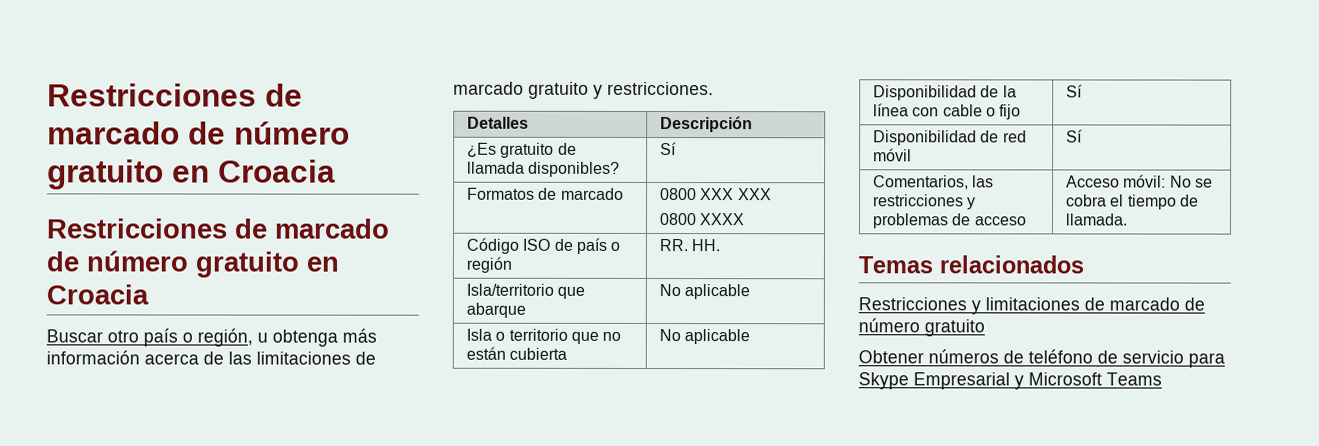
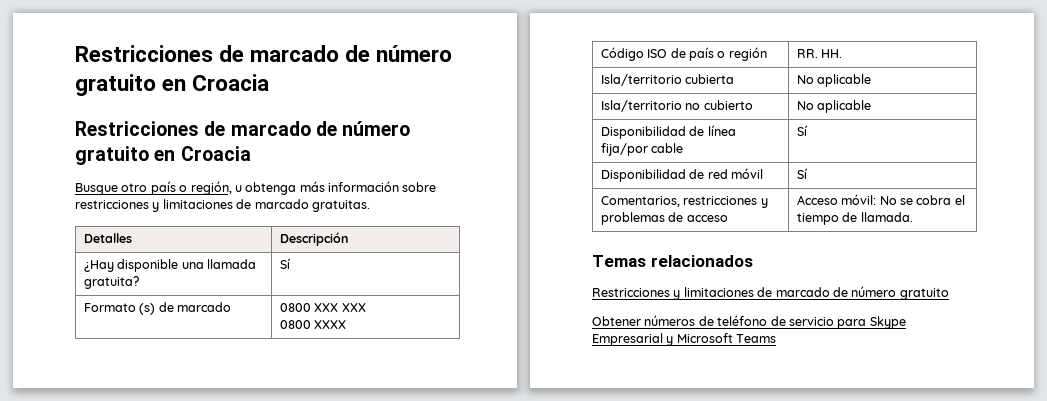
- Buscar otro país o región, u obtenga más información acerca de las limitaciones de marcado gratuito y restricciones.
+ Busque otro país o región, u obtenga más información sobre restricciones y limitaciones de marcado gratuitas.
  Detalles | Descripción
- ¿Es gratuito de llamada disponibles? | Sí
- Formatos de marcado | 0800 XXX XXX
+ ¿Hay disponible una llamada gratuita? | Sí
+ Formato (s) de marcado | 0800 XXX XXX
- Isla/territorio que abarque | No aplicable
- Isla o territorio que no están cubierta | No aplicable
+ Isla/territorio cubierta | No aplicable
+ Isla/territorio no cubierto | No aplicable
- Disponibilidad de la línea con cable o fijo | Sí
+ Disponibilidad de línea fija/por cable | Sí
- Comentarios, las restricciones y problemas de acceso | Acceso móvil: No se cobra el tiempo de llamada.
+ Comentarios, restricciones y problemas de acceso | Acceso móvil: No se cobra el tiempo de llamada.

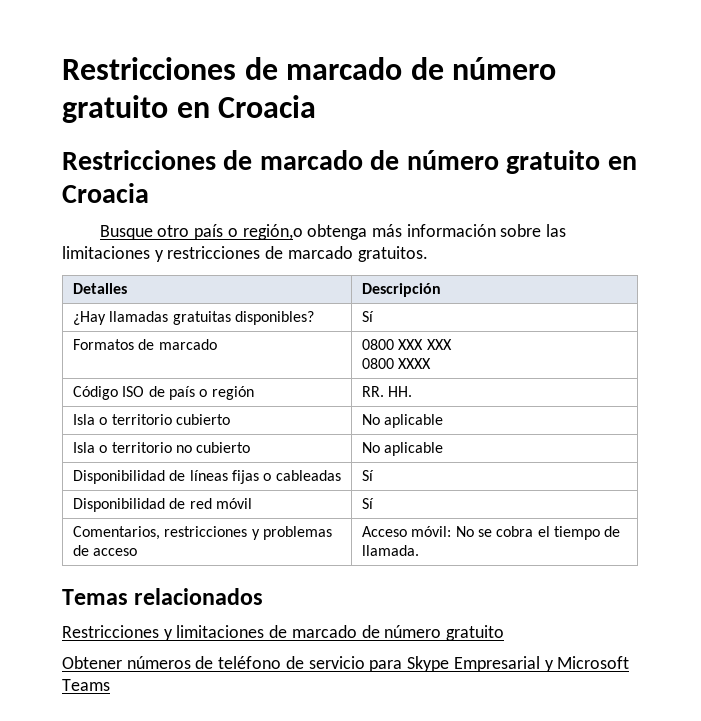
- Busque otro país o región, u obtenga más información sobre restricciones y limitaciones de marcado gratuitas.
+ Busque otro país o región,o obtenga más información sobre las limitaciones y restricciones de marcado gratuitos.
- ¿Hay disponible una llamada gratuita? | Sí
- Formato (s) de marcado | 0800 XXX XXX
+ ¿Hay llamadas gratuitas disponibles? | Sí
+ Formatos de marcado | 0800 XXX XXX
- Isla/territorio cubierta | No aplicable
- Isla/territorio no cubierto | No aplicable
+ Isla o territorio cubierto | No aplicable
+ Isla o territorio no cubierto | No aplicable
- Disponibilidad de línea fija/por cable | Sí
+ Disponibilidad de líneas fijas o cableadas | Sí

